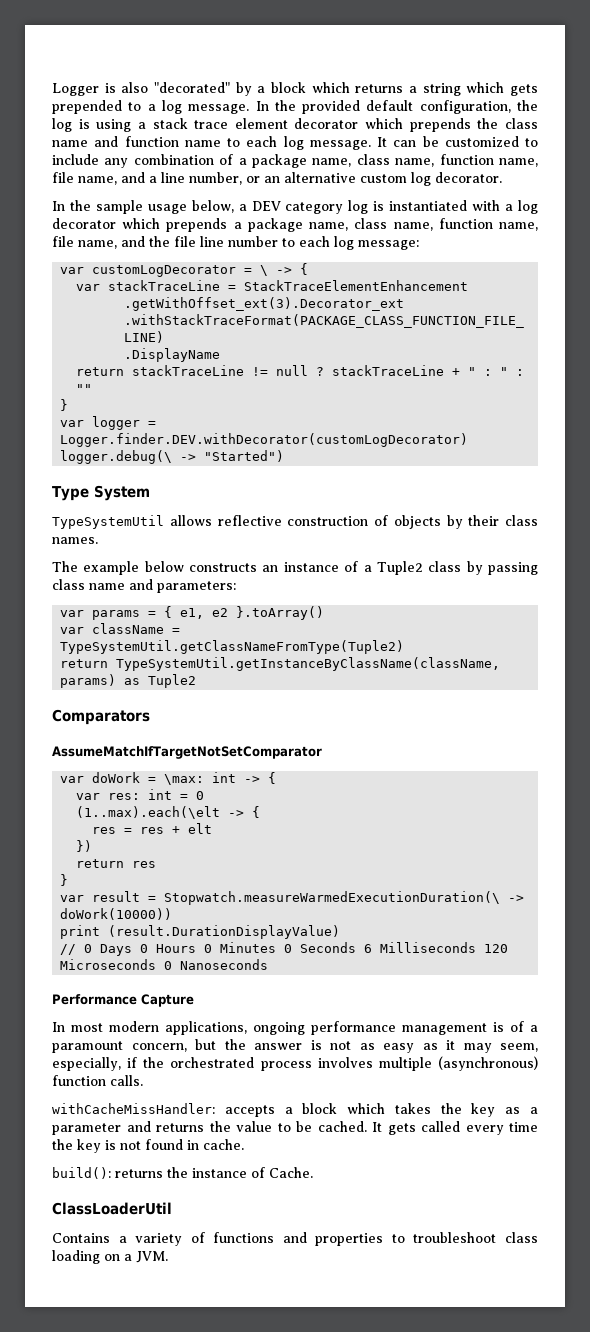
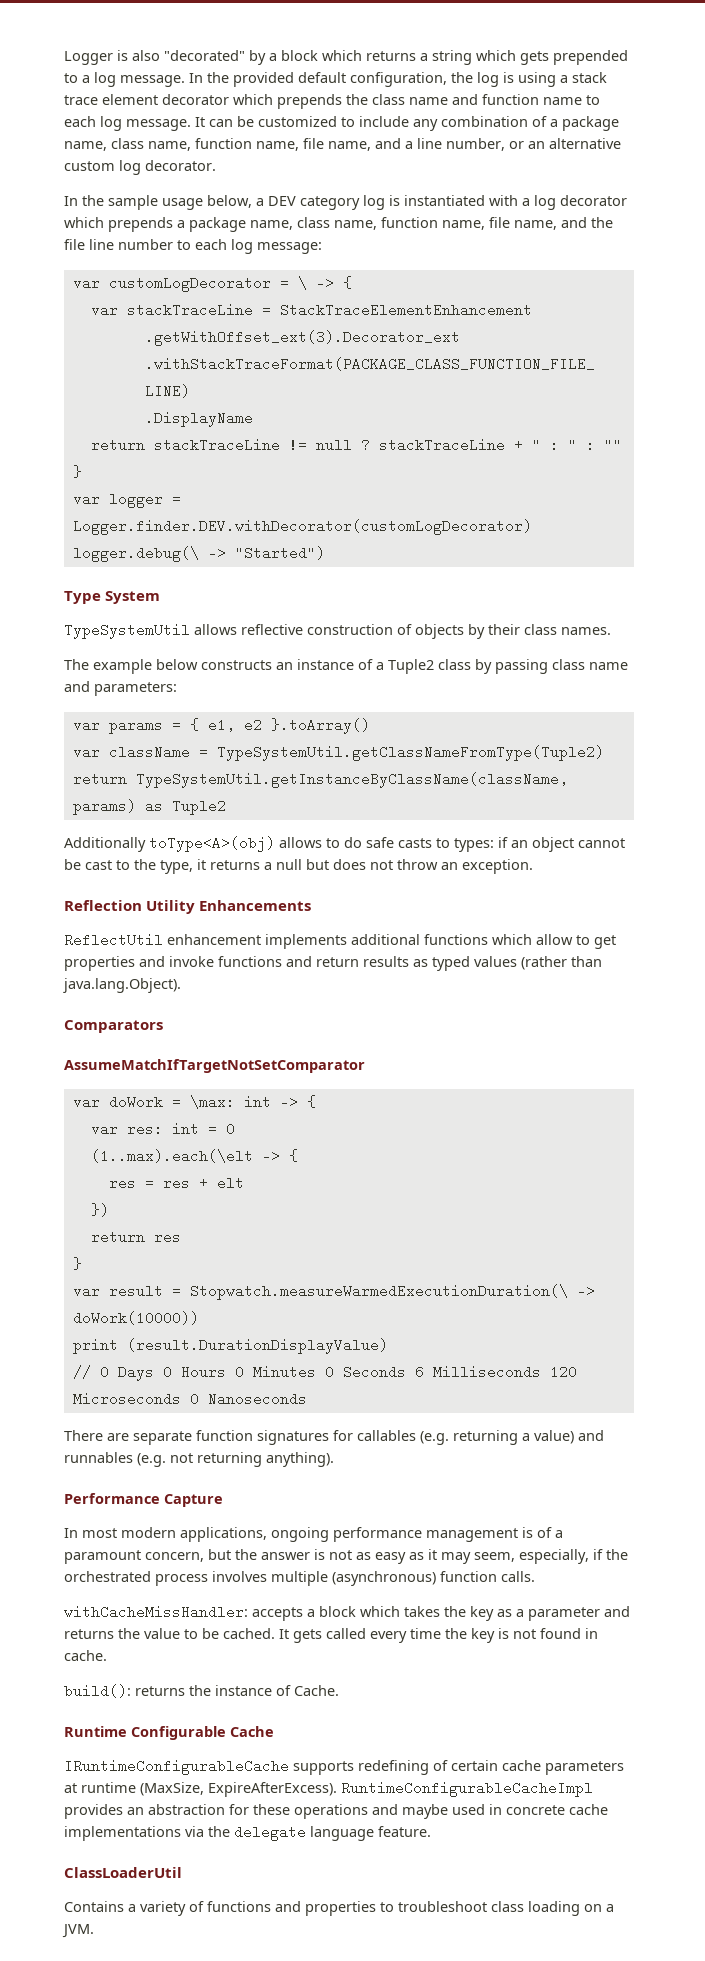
+ Additionally toType<A>(obj) allows to do safe casts to types: if an object cannot be cast to the type, it returns a null but does not throw an exception.
+ Reflection Utility Enhancements
+ ReflectUtil enhancement implements additional functions which allow to get properties and invoke functions and return results as typed values (rather than java.lang.Object).
+ There are separate function signatures for callables (e.g. returning a value) and runnables (e.g. not returning anything).
+ Runtime Configurable Cache
+ IRuntimeConfigurableCache supports redefining of certain cache parameters at runtime (MaxSize, ExpireAfterExcess). RuntimeConfigurableCacheImpl provides an abstraction for these operations and maybe used in concrete cache implementations via the delegate language feature.

